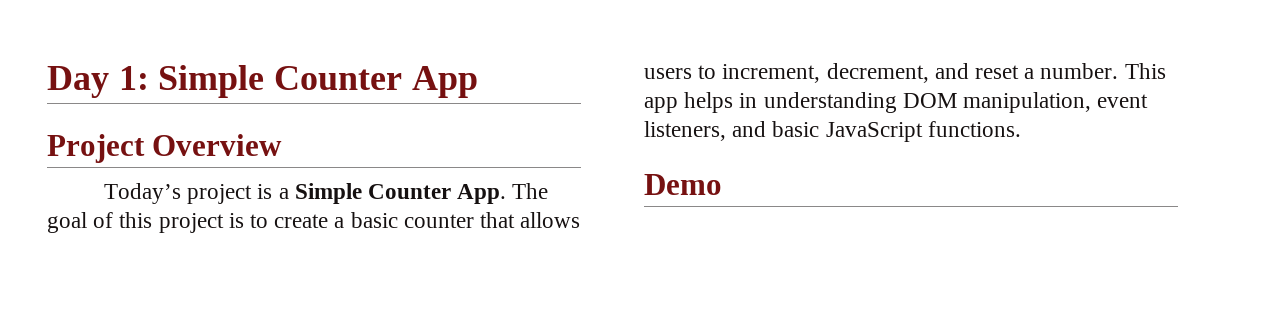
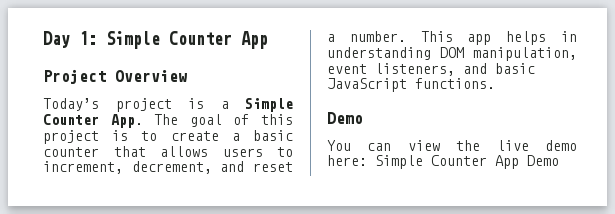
+ You can view the live demo here: Simple Counter App Demo

